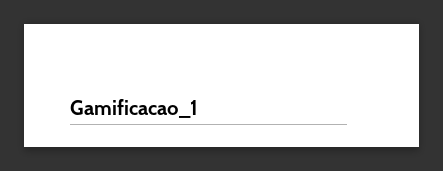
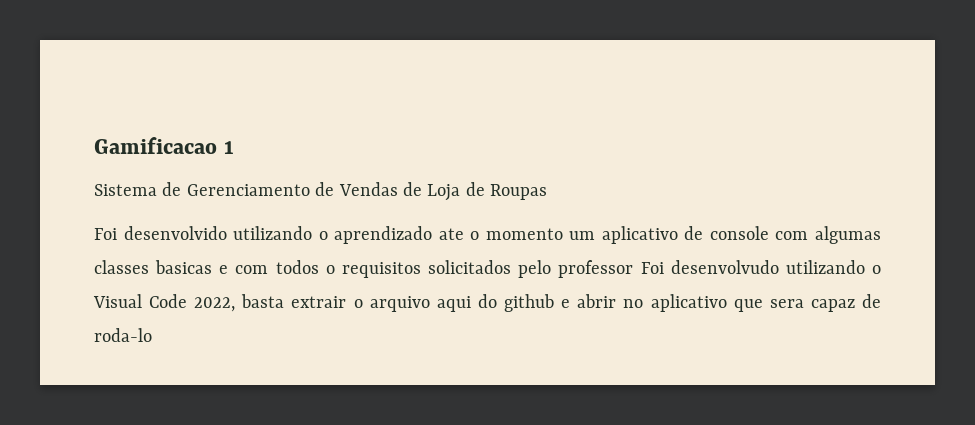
- Gamificacao_1
+ Gamificacao 1
+ Sistema de Gerenciamento de Vendas de Loja de Roupas
+ Foi desenvolvido utilizando o aprendizado ate o momento um aplicativo de console com algumas classes basicas e com todos o requisitos solicitados pelo professor Foi desenvolvudo utilizando o Visual Code 2022, basta extrair o arquivo aqui do github e abrir no aplicativo que sera capaz de roda-lo

